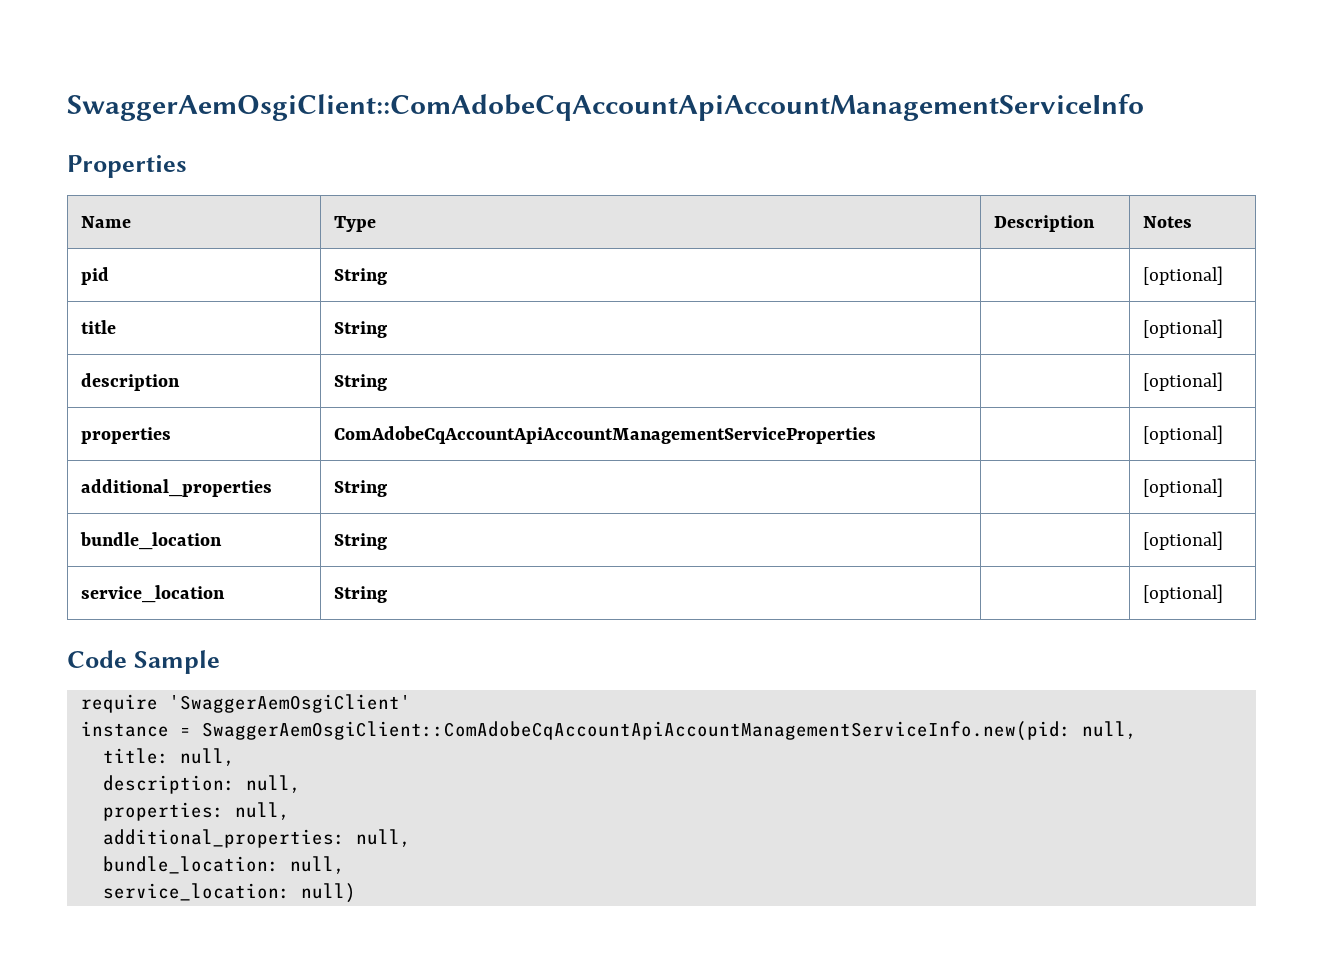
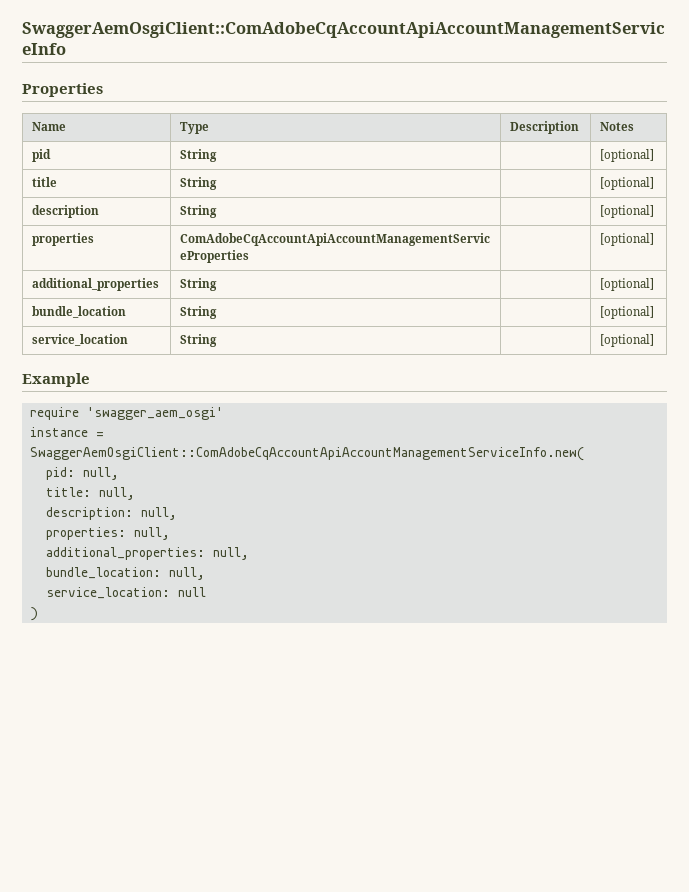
- Code Sample
+ Example
- require 'SwaggerAemOsgiClient'
+ require 'swagger_aem_osgi'
- instance = SwaggerAemOsgiClient::ComAdobeCqAccountApiAccountManagementServiceInfo.new(pid: null,
+ instance = SwaggerAemOsgiClient::ComAdobeCqAccountApiAccountManagementServiceInfo.new(
+ pid: null,
- service_location: null)
+ service_location: null
+ )

